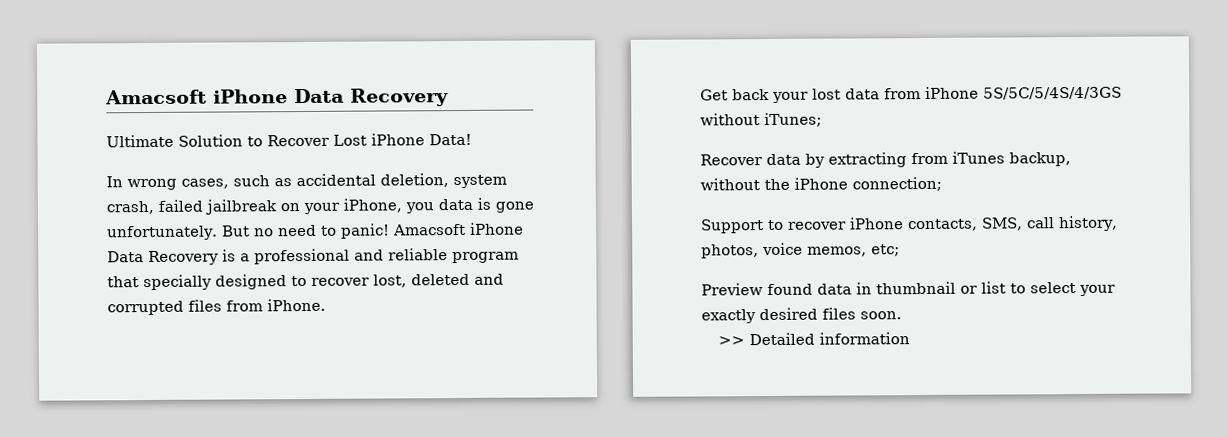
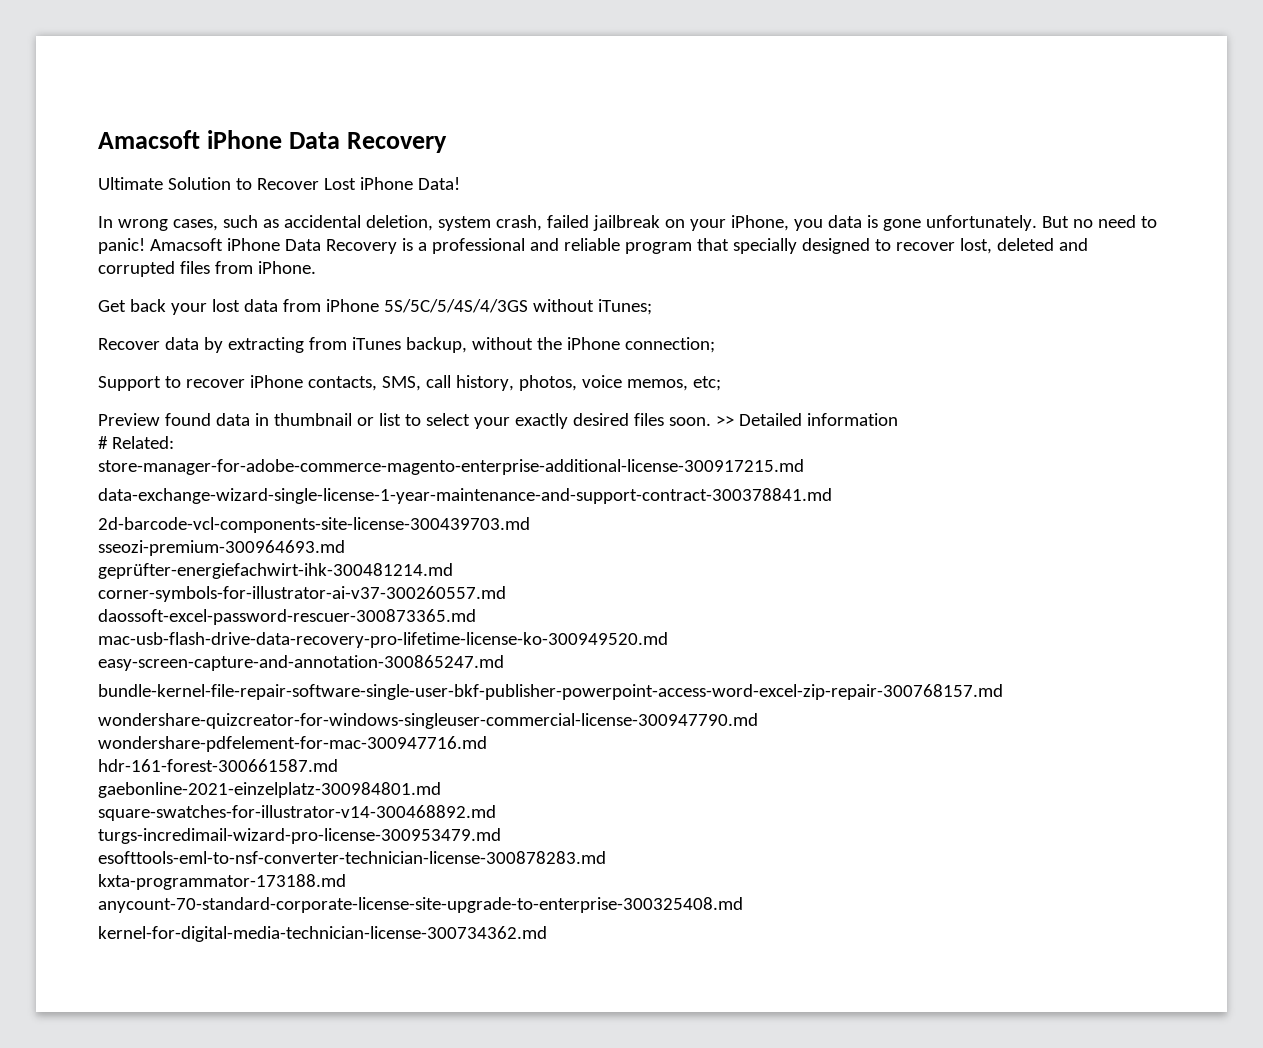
- Preview found data in thumbnail or list to select your exactly desired files soon.
- >> Detailed information
+ Preview found data in thumbnail or list to select your exactly desired files soon. >> Detailed information
+ # Related:
+ store-manager-for-adobe-commerce-magento-enterprise-additional-license-300917215.md
+ data-exchange-wizard-single-license-1-year-maintenance-and-support-contract-300378841.md
+ 2d-barcode-vcl-components-site-license-300439703.md
+ sseozi-premium-300964693.md
+ geprüfter-energiefachwirt-ihk-300481214.md
+ corner-symbols-for-illustrator-ai-v37-300260557.md
+ daossoft-excel-password-rescuer-300873365.md
+ mac-usb-flash-drive-data-recovery-pro-lifetime-license-ko-300949520.md
+ easy-screen-capture-and-annotation-300865247.md
+ bundle-kernel-file-repair-software-single-user-bkf-publisher-powerpoint-access-word-excel-zip-repair-300768157.md
+ wondershare-quizcreator-for-windows-singleuser-commercial-license-300947790.md
+ wondershare-pdfelement-for-mac-300947716.md
+ hdr-161-forest-300661587.md
+ gaebonline-2021-einzelplatz-300984801.md
+ square-swatches-for-illustrator-v14-300468892.md
+ turgs-incredimail-wizard-pro-license-300953479.md
+ esofttools-eml-to-nsf-converter-technician-license-300878283.md
+ kxta-programmator-173188.md
+ anycount-70-standard-corporate-license-site-upgrade-to-enterprise-300325408.md
+ kernel-for-digital-media-technician-license-300734362.md

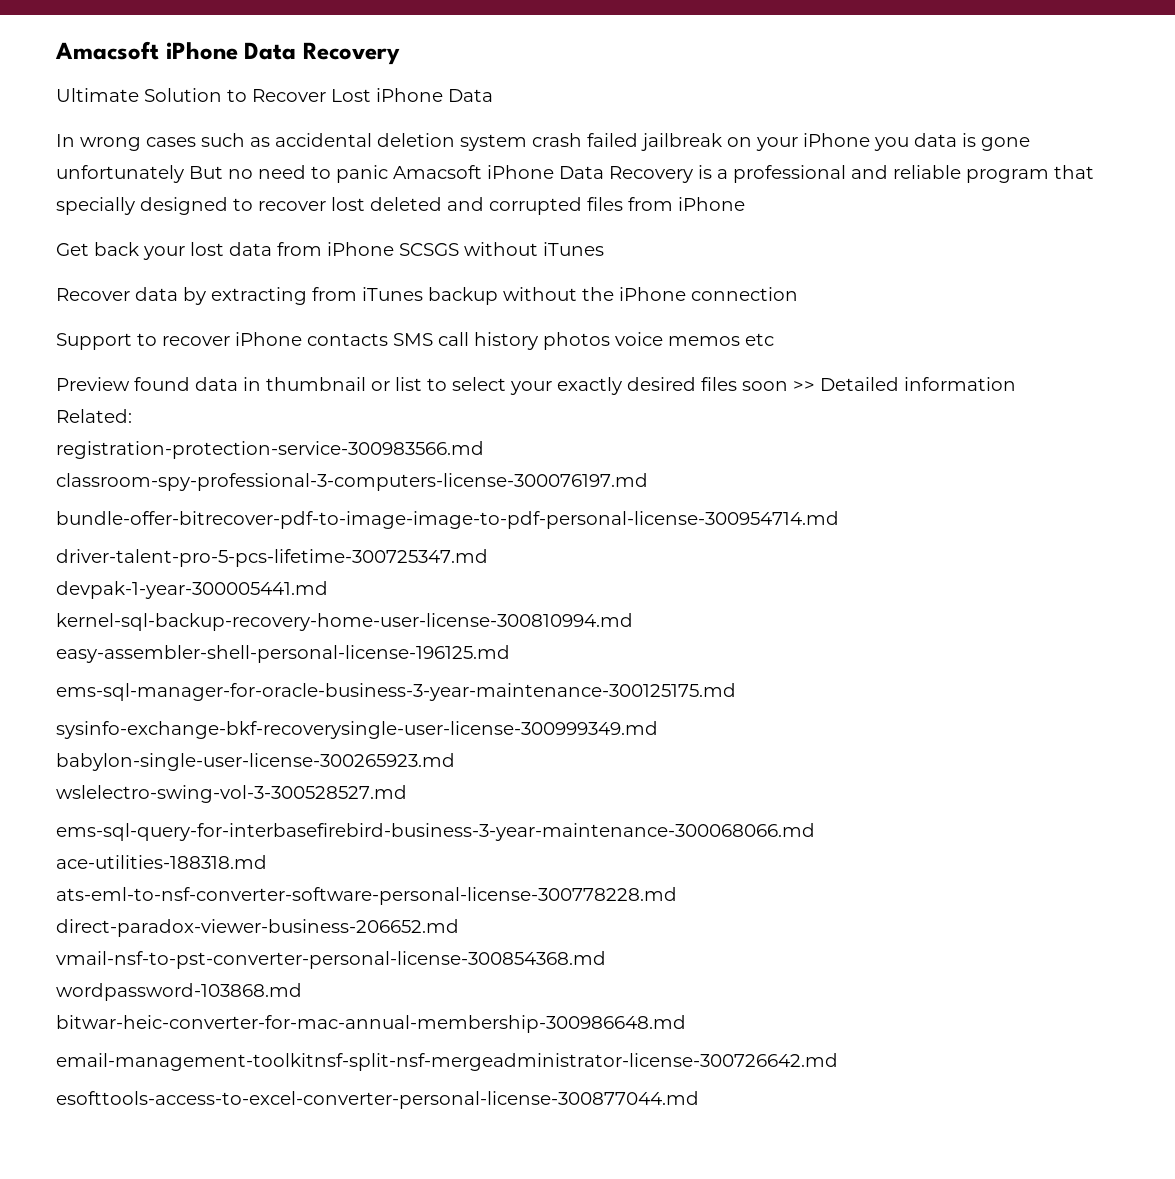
- Ultimate Solution to Recover Lost iPhone Data!
+ Ultimate Solution to Recover Lost iPhone Data
- In wrong cases, such as accidental deletion, system crash, failed jailbreak on your iPhone, you data is gone unfortunately. But no need to panic! Amacsoft iPhone Data Recovery is a professional and reliable program that specially designed to recover lost, deleted and corrupted files from iPhone.
+ In wrong cases such as accidental deletion system crash failed jailbreak on your iPhone you data is gone unfortunately But no need to panic Amacsoft iPhone Data Recovery is a professional and reliable program that specially designed to recover lost deleted and corrupted files from iPhone
- Get back your lost data from iPhone 5S/5C/5/4S/4/3GS without iTunes;
+ Get back your lost data from iPhone SCSGS without iTunes
- Recover data by extracting from iTunes backup, without the iPhone connection;
+ Recover data by extracting from iTunes backup without the iPhone connection
- Support to recover iPhone contacts, SMS, call history, photos, voice memos, etc;
+ Support to recover iPhone contacts SMS call history photos voice memos etc
- Preview found data in thumbnail or list to select your exactly desired files soon. >> Detailed information
+ Preview found data in thumbnail or list to select your exactly desired files soon >> Detailed information
- # Related:
+ Related:
- store-manager-for-adobe-commerce-magento-enterprise-additional-license-300917215.md
- data-exchange-wizard-single-license-1-year-maintenance-and-support-contract-300378841.md
- 2d-barcode-vcl-components-site-license-300439703.md
- sseozi-premium-300964693.md
- geprüfter-energiefachwirt-ihk-300481214.md
- corner-symbols-for-illustrator-ai-v37-300260557.md
- daossoft-excel-password-rescuer-300873365.md
- mac-usb-flash-drive-data-recovery-pro-lifetime-license-ko-300949520.md
- easy-screen-capture-and-annotation-300865247.md
- bundle-kernel-file-repair-software-single-user-bkf-publisher-powerpoint-access-word-excel-zip-repair-300768157.md
- wondershare-quizcreator-for-windows-singleuser-commercial-license-300947790.md
- wondershare-pdfelement-for-mac-300947716.md
- hdr-161-forest-300661587.md
- gaebonline-2021-einzelplatz-300984801.md
- square-swatches-for-illustrator-v14-300468892.md
- turgs-incredimail-wizard-pro-license-300953479.md
- esofttools-eml-to-nsf-converter-technician-license-300878283.md
- kxta-programmator-173188.md
- anycount-70-standard-corporate-license-site-upgrade-to-enterprise-300325408.md
- kernel-for-digital-media-technician-license-300734362.md
+ registration-protection-service-300983566.md
+ classroom-spy-professional-3-computers-license-300076197.md
+ bundle-offer-bitrecover-pdf-to-image-image-to-pdf-personal-license-300954714.md
+ driver-talent-pro-5-pcs-lifetime-300725347.md
+ devpak-1-year-300005441.md
+ kernel-sql-backup-recovery-home-user-license-300810994.md
+ easy-assembler-shell-personal-license-196125.md
+ ems-sql-manager-for-oracle-business-3-year-maintenance-300125175.md
+ sysinfo-exchange-bkf-recoverysingle-user-license-300999349.md
+ babylon-single-user-license-300265923.md
+ wslelectro-swing-vol-3-300528527.md
+ ems-sql-query-for-interbasefirebird-business-3-year-maintenance-300068066.md
+ ace-utilities-188318.md
+ ats-eml-to-nsf-converter-software-personal-license-300778228.md
+ direct-paradox-viewer-business-206652.md
+ vmail-nsf-to-pst-converter-personal-license-300854368.md
+ wordpassword-103868.md
+ bitwar-heic-converter-for-mac-annual-membership-300986648.md
+ email-management-toolkitnsf-split-nsf-mergeadministrator-license-300726642.md
+ esofttools-access-to-excel-converter-personal-license-300877044.md

